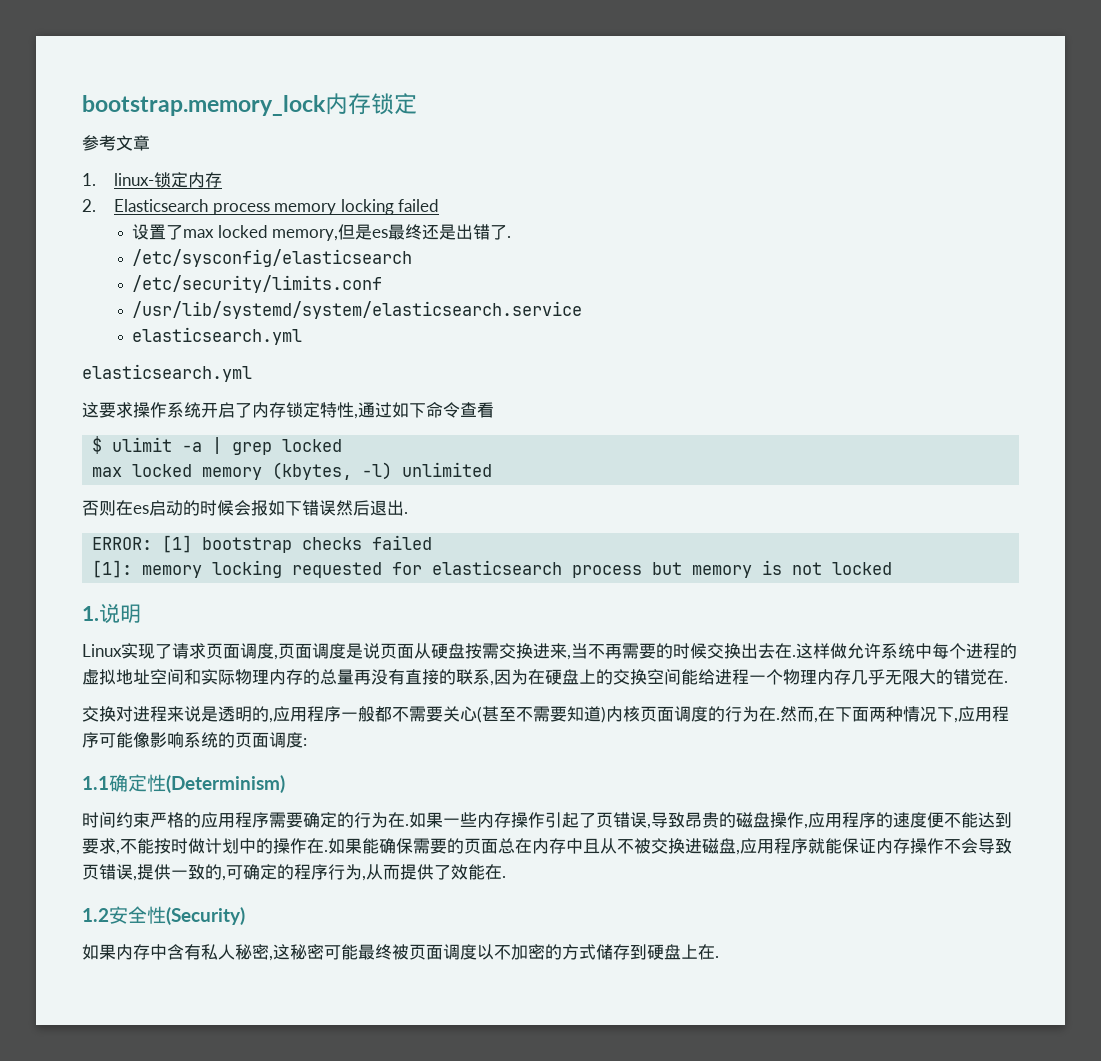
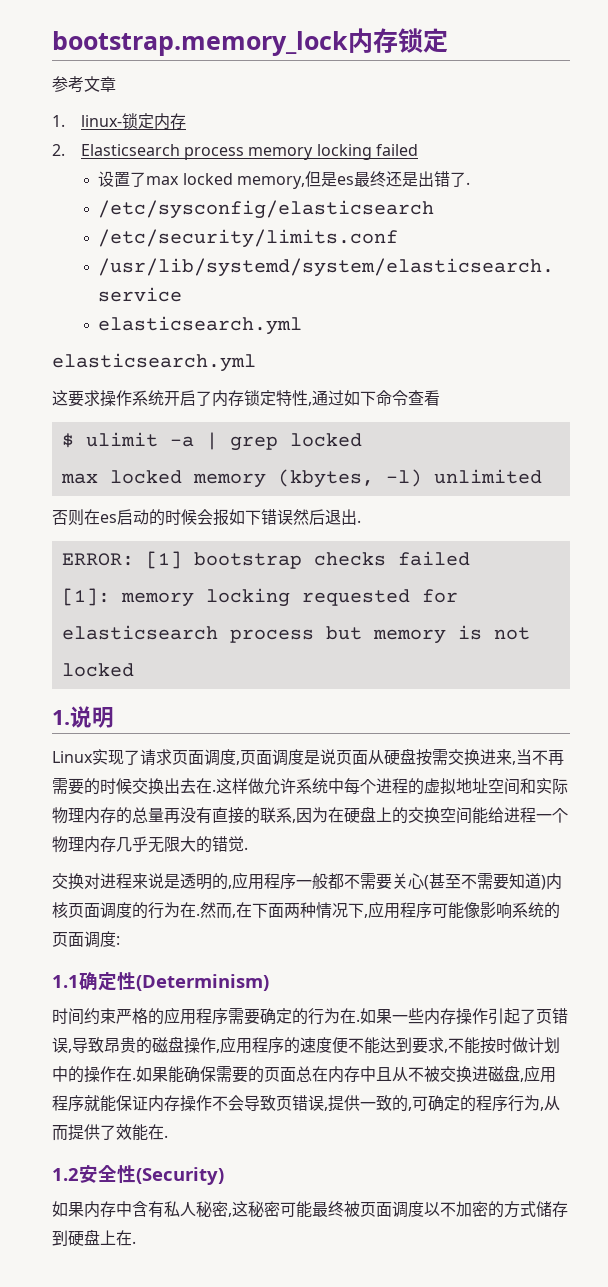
- 这样做允许系统中每个进程的虚拟地址空间和实际物理内存的总量再没有直接的联系,因为在硬盘上的交换空间能给进程一个物理内存几乎无限大的错觉在.
+ 这样做允许系统中每个进程的虚拟地址空间和实际物理内存的总量再没有直接的联系,因为在硬盘上的交换空间能给进程一个物理内存几乎无限大的错觉.

